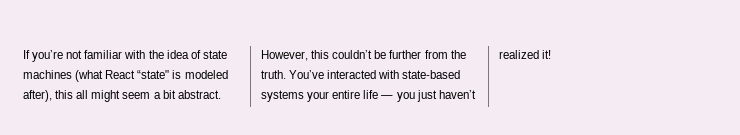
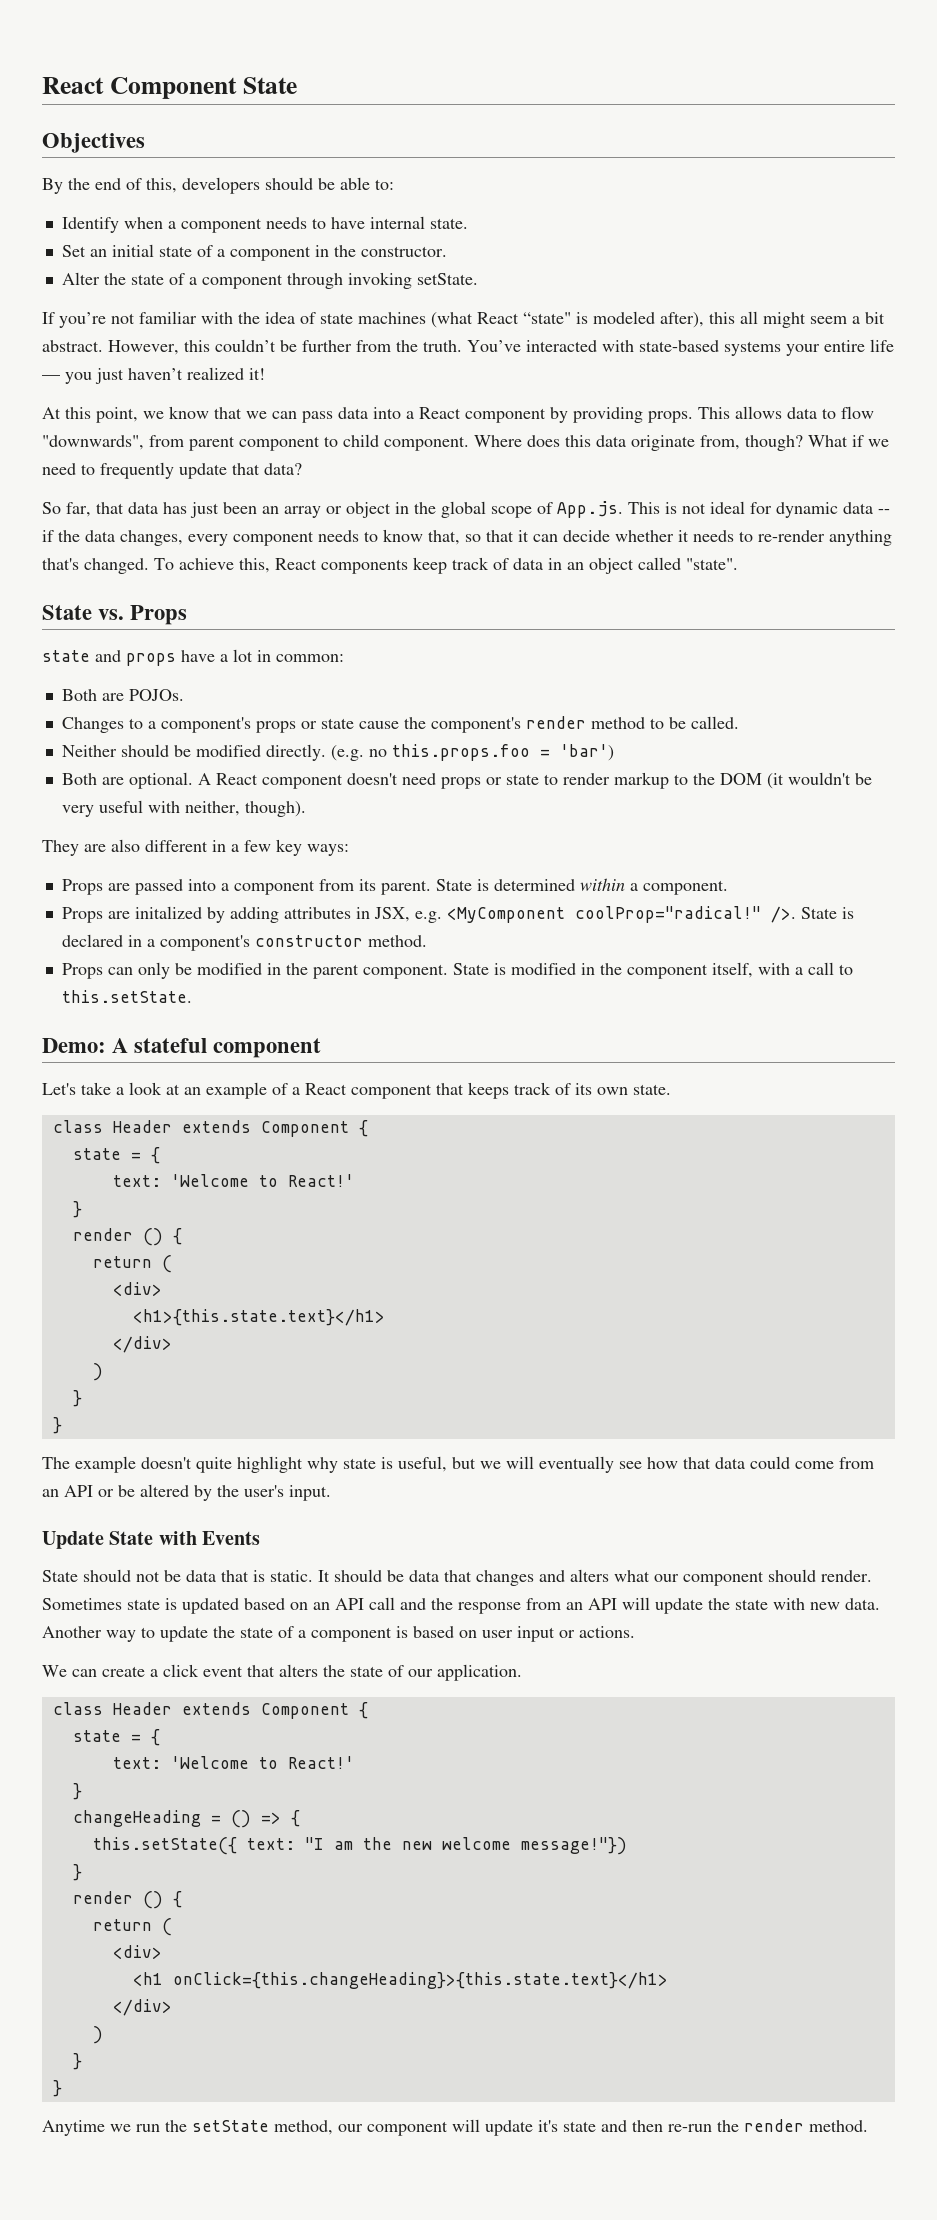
+ React Component State
+ Objectives
+ By the end of this, developers should be able to:
+ Identify when a component needs to have internal state.
+ Set an initial state of a component in the constructor.
+ Alter the state of a component through invoking setState.
+ At this point, we know that we can pass data into a React component by providing props. This allows data to flow "downwards", from parent component to child component. Where does this data originate from, though? What if we need to frequently update that data?
+ So far, that data has just been an array or object in the global scope of App.js. This is not ideal for dynamic data -- if the data changes, every component needs to know that, so that it can decide whether it needs to re-render anything that's changed. To achieve this, React components keep track of data in an object called "state".
+ State vs. Props
+ state and props have a lot in common:
+ Both are POJOs.
+ Changes to a component's props or state cause the component's render method to be called.
+ Neither should be modified directly. (e.g. no this.props.foo = 'bar')
+ Both are optional. A React component doesn't need props or state to render markup to the DOM (it wouldn't be very useful with neither, though).
+ They are also different in a few key ways:
+ Props are passed into a component from its parent. State is determined within a component.
+ Props are initalized by adding attributes in JSX, e.g. <MyComponent coolProp="radical!" />. State is declared in a component's constructor method.
+ Props can only be modified in the parent component. State is modified in the component itself, with a call to this.setState.
+ Demo: A stateful component
+ Let's take a look at an example of a React component that keeps track of its own state.
+ class Header extends Component {
+ state = {
+ text: 'Welcome to React!'
+ }
+ render () {
+ return (
+ <div>
+ <h1>{this.state.text}</h1>
+ </div>
+ )
+ }
+ }
+ The example doesn't quite highlight why state is useful, but we will eventually see how that data could come from an API or be altered by the user's input.
+ Update State with Events
+ State should not be data that is static. It should be data that changes and alters what our component should render. Sometimes state is updated based on an API call and the response from an API will update the state with new data. Another way to update the state of a component is based on user input or actions.
+ We can create a click event that alters the state of our application.
+ class Header extends Component {
+ state = {
+ text: 'Welcome to React!'
+ }
+ changeHeading = () => {
+ this.setState({ text: "I am the new welcome message!"})
+ }
+ render () {
+ return (
+ <div>
+ <h1 onClick={this.changeHeading}>{this.state.text}</h1>
+ </div>
+ )
+ }
+ }
+ Anytime we run the setState method, our component will update it's state and then re-run the render method.

